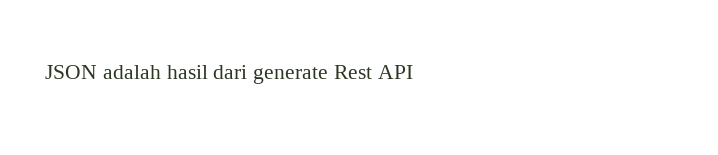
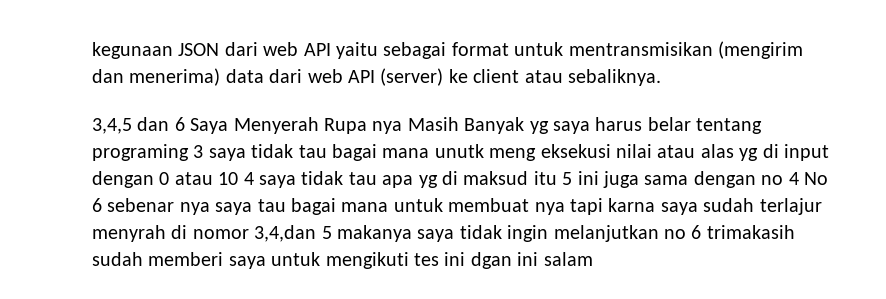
- JSON adalah hasil dari generate Rest API
+ kegunaan JSON dari web API yaitu sebagai format untuk mentransmisikan (mengirim dan menerima) data dari web API (server) ke client atau sebaliknya.
+ 3,4,5 dan 6 Saya Menyerah Rupa nya Masih Banyak yg saya harus belar tentang programing 3 saya tidak tau bagai mana unutk meng eksekusi nilai atau alas yg di input dengan 0 atau 10 4 saya tidak tau apa yg di maksud itu 5 ini juga sama dengan no 4 No 6 sebenar nya saya tau bagai mana untuk membuat nya tapi karna saya sudah terlajur menyrah di nomor 3,4,dan 5 makanya saya tidak ingin melanjutkan no 6 trimakasih sudah memberi saya untuk mengikuti tes ini dgan ini salam

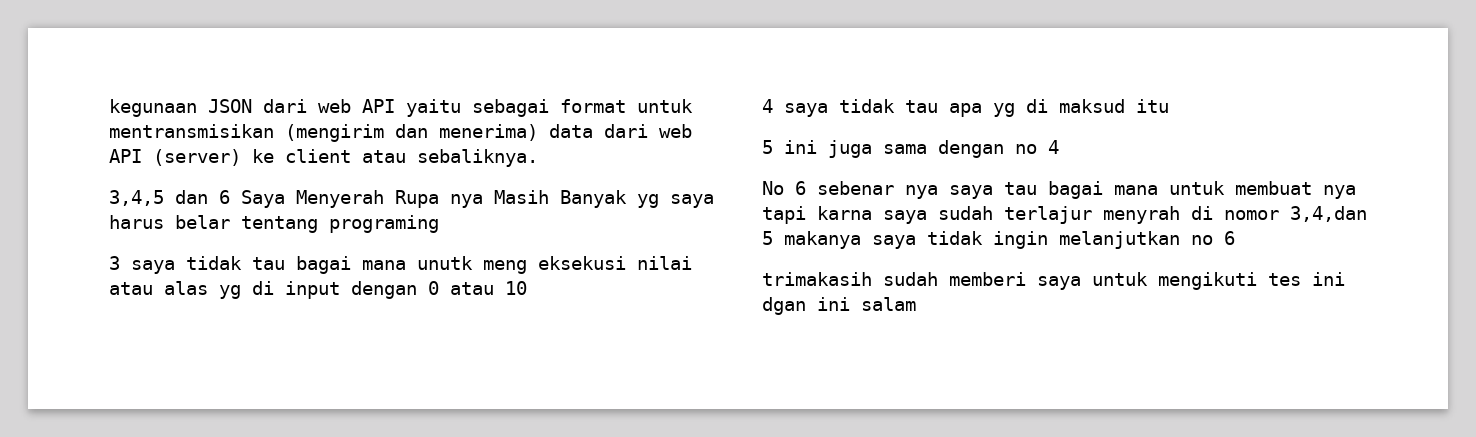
- 3,4,5 dan 6 Saya Menyerah Rupa nya Masih Banyak yg saya harus belar tentang programing 3 saya tidak tau bagai mana unutk meng eksekusi nilai atau alas yg di input dengan 0 atau 10 4 saya tidak tau apa yg di maksud itu 5 ini juga sama dengan no 4 No 6 sebenar nya saya tau bagai mana untuk membuat nya tapi karna saya sudah terlajur menyrah di nomor 3,4,dan 5 makanya saya tidak ingin melanjutkan no 6 trimakasih sudah memberi saya untuk mengikuti tes ini dgan ini salam
+ 3,4,5 dan 6 Saya Menyerah Rupa nya Masih Banyak yg saya harus belar tentang programing
+ 3 saya tidak tau bagai mana unutk meng eksekusi nilai atau alas yg di input dengan 0 atau 10
+ 4 saya tidak tau apa yg di maksud itu
+ 5 ini juga sama dengan no 4
+ No 6 sebenar nya saya tau bagai mana untuk membuat nya tapi karna saya sudah terlajur menyrah di nomor 3,4,dan 5 makanya saya tidak ingin melanjutkan no 6
+ trimakasih sudah memberi saya untuk mengikuti tes ini dgan ini salam

